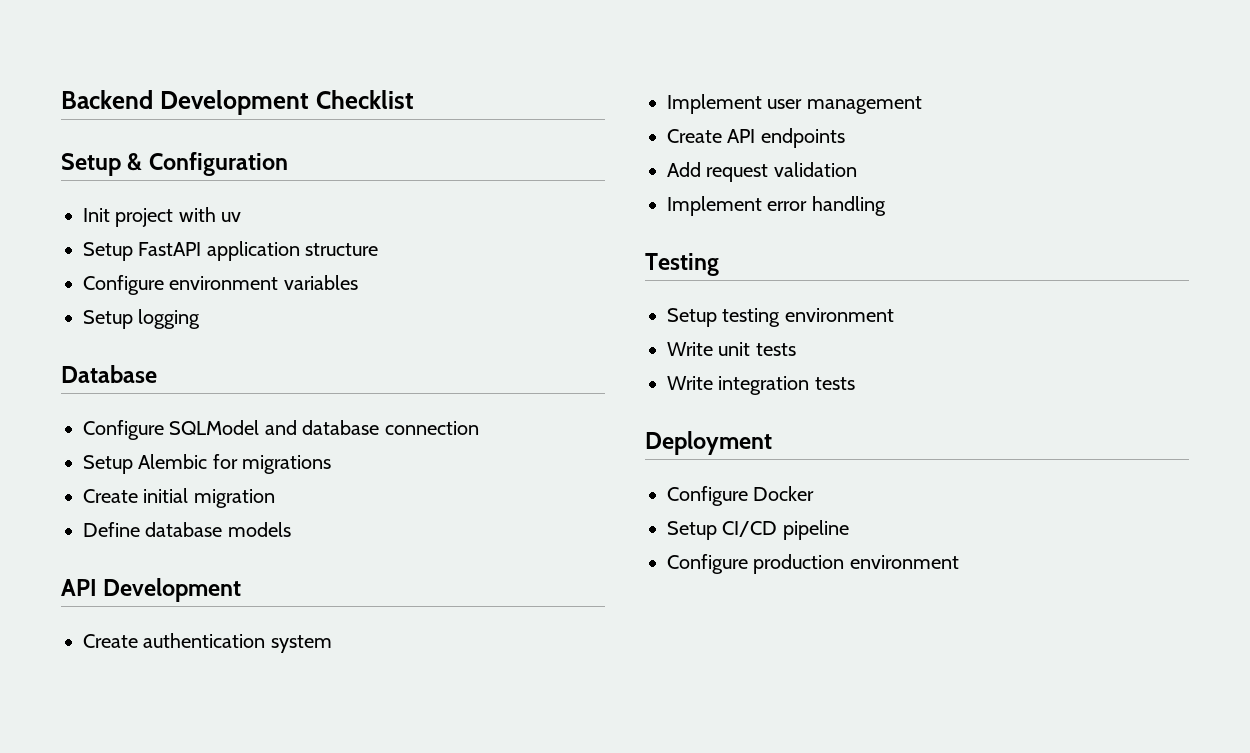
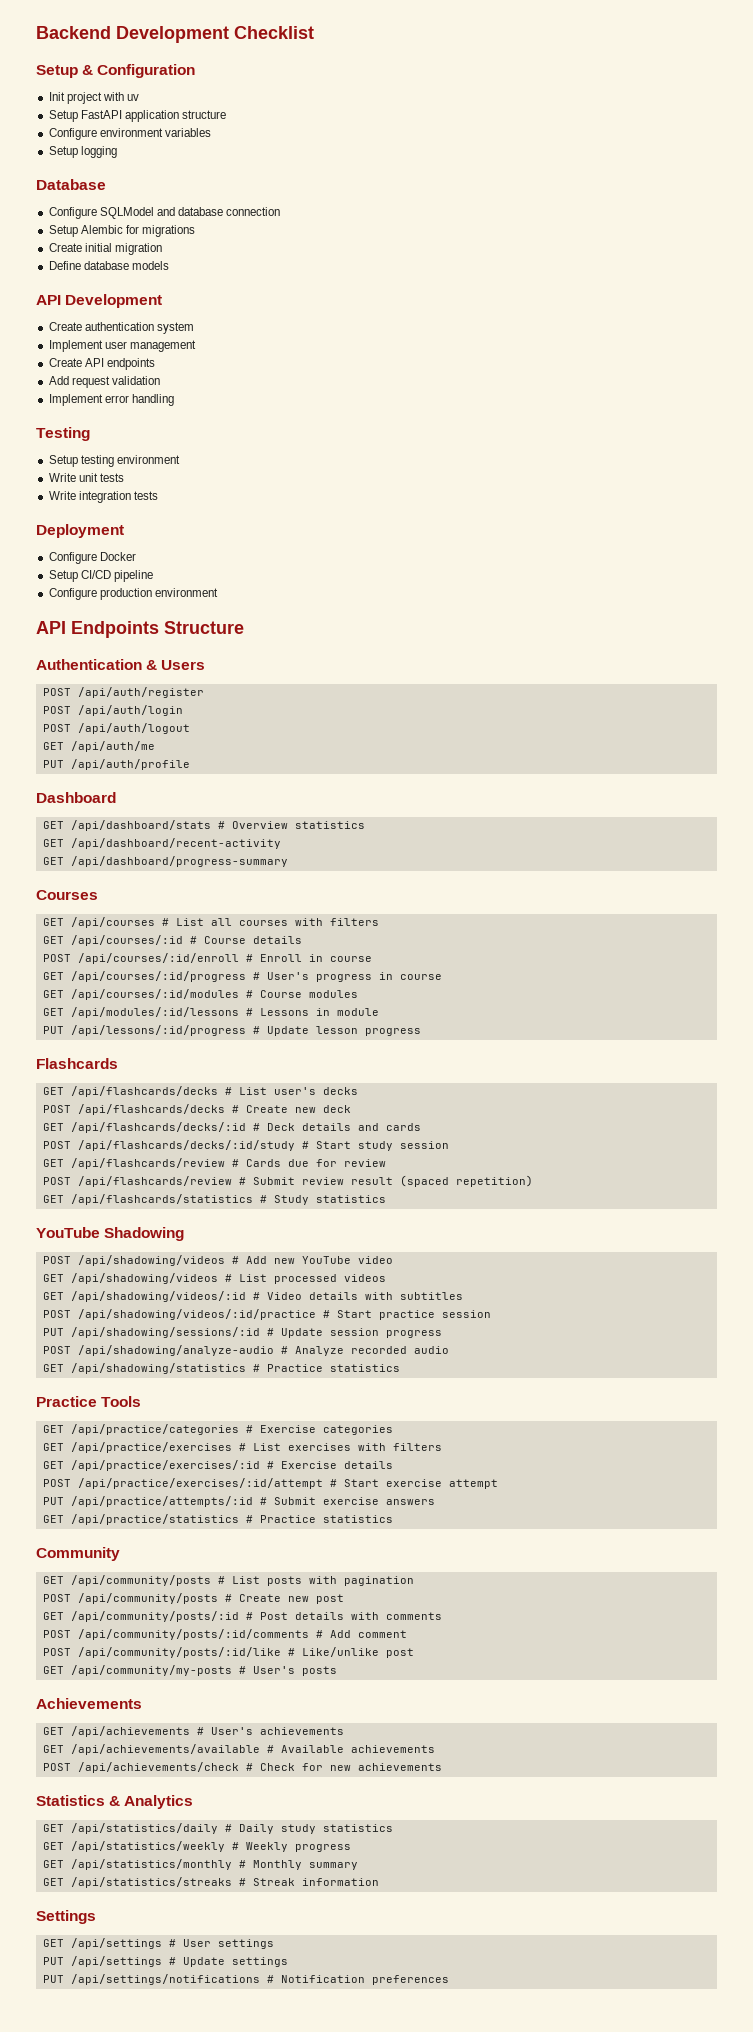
+ API Endpoints Structure
+ Authentication & Users
+ POST /api/auth/register
+ POST /api/auth/login
+ POST /api/auth/logout
+ GET /api/auth/me
+ PUT /api/auth/profile
+ Dashboard
+ GET /api/dashboard/stats # Overview statistics
+ GET /api/dashboard/recent-activity
+ GET /api/dashboard/progress-summary
+ Courses
+ GET /api/courses # List all courses with filters
+ GET /api/courses/:id # Course details
+ POST /api/courses/:id/enroll # Enroll in course
+ GET /api/courses/:id/progress # User's progress in course
+ GET /api/courses/:id/modules # Course modules
+ GET /api/modules/:id/lessons # Lessons in module
+ PUT /api/lessons/:id/progress # Update lesson progress
+ Flashcards
+ GET /api/flashcards/decks # List user's decks
+ POST /api/flashcards/decks # Create new deck
+ GET /api/flashcards/decks/:id # Deck details and cards
+ POST /api/flashcards/decks/:id/study # Start study session
+ GET /api/flashcards/review # Cards due for review
+ POST /api/flashcards/review # Submit review result (spaced repetition)
+ GET /api/flashcards/statistics # Study statistics
+ YouTube Shadowing
+ POST /api/shadowing/videos # Add new YouTube video
+ GET /api/shadowing/videos # List processed videos
+ GET /api/shadowing/videos/:id # Video details with subtitles
+ POST /api/shadowing/videos/:id/practice # Start practice session
+ PUT /api/shadowing/sessions/:id # Update session progress
+ POST /api/shadowing/analyze-audio # Analyze recorded audio
+ GET /api/shadowing/statistics # Practice statistics
+ Practice Tools
+ GET /api/practice/categories # Exercise categories
+ GET /api/practice/exercises # List exercises with filters
+ GET /api/practice/exercises/:id # Exercise details
+ POST /api/practice/exercises/:id/attempt # Start exercise attempt
+ PUT /api/practice/attempts/:id # Submit exercise answers
+ GET /api/practice/statistics # Practice statistics
+ Community
+ GET /api/community/posts # List posts with pagination
+ POST /api/community/posts # Create new post
+ GET /api/community/posts/:id # Post details with comments
+ POST /api/community/posts/:id/comments # Add comment
+ POST /api/community/posts/:id/like # Like/unlike post
+ GET /api/community/my-posts # User's posts
+ Achievements
+ GET /api/achievements # User's achievements
+ GET /api/achievements/available # Available achievements
+ POST /api/achievements/check # Check for new achievements
+ Statistics & Analytics
+ GET /api/statistics/daily # Daily study statistics
+ GET /api/statistics/weekly # Weekly progress
+ GET /api/statistics/monthly # Monthly summary
+ GET /api/statistics/streaks # Streak information
+ Settings
+ GET /api/settings # User settings
+ PUT /api/settings # Update settings
+ PUT /api/settings/notifications # Notification preferences

